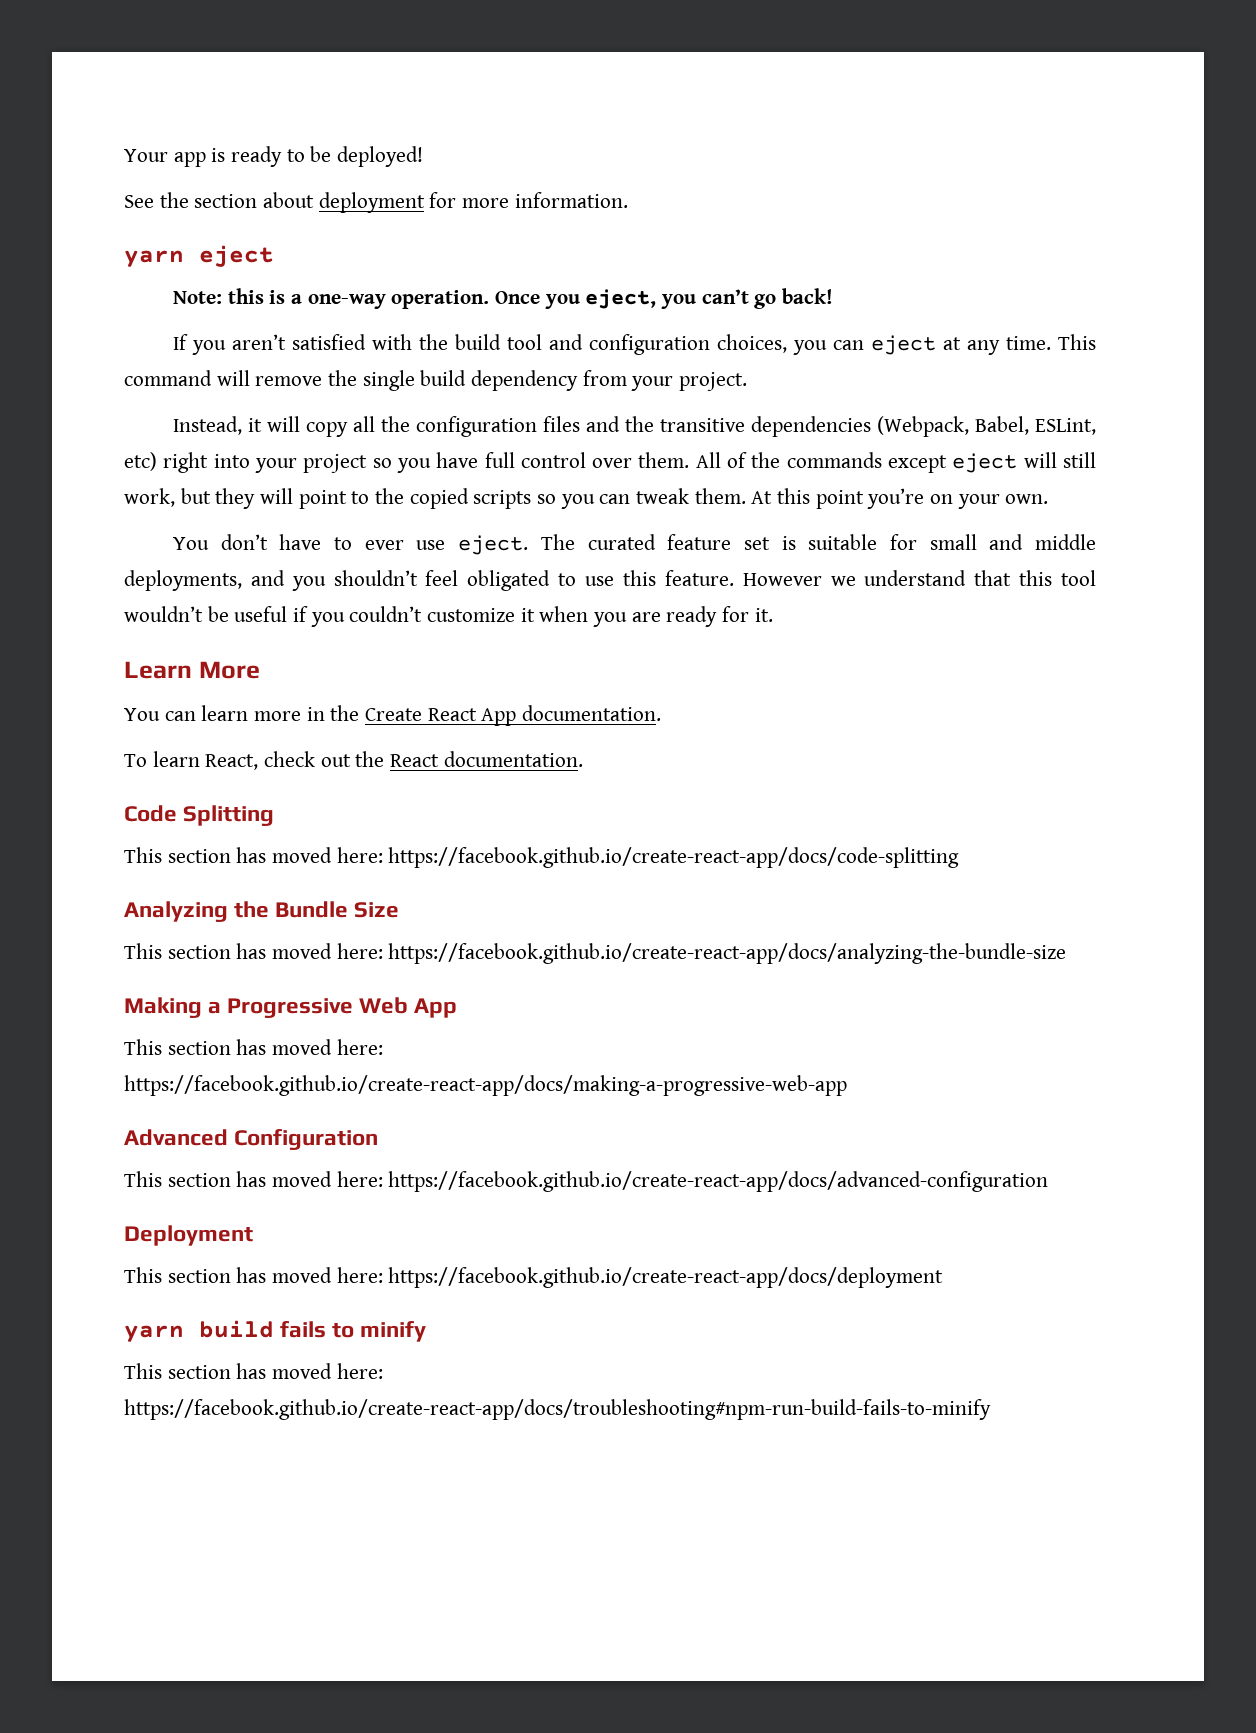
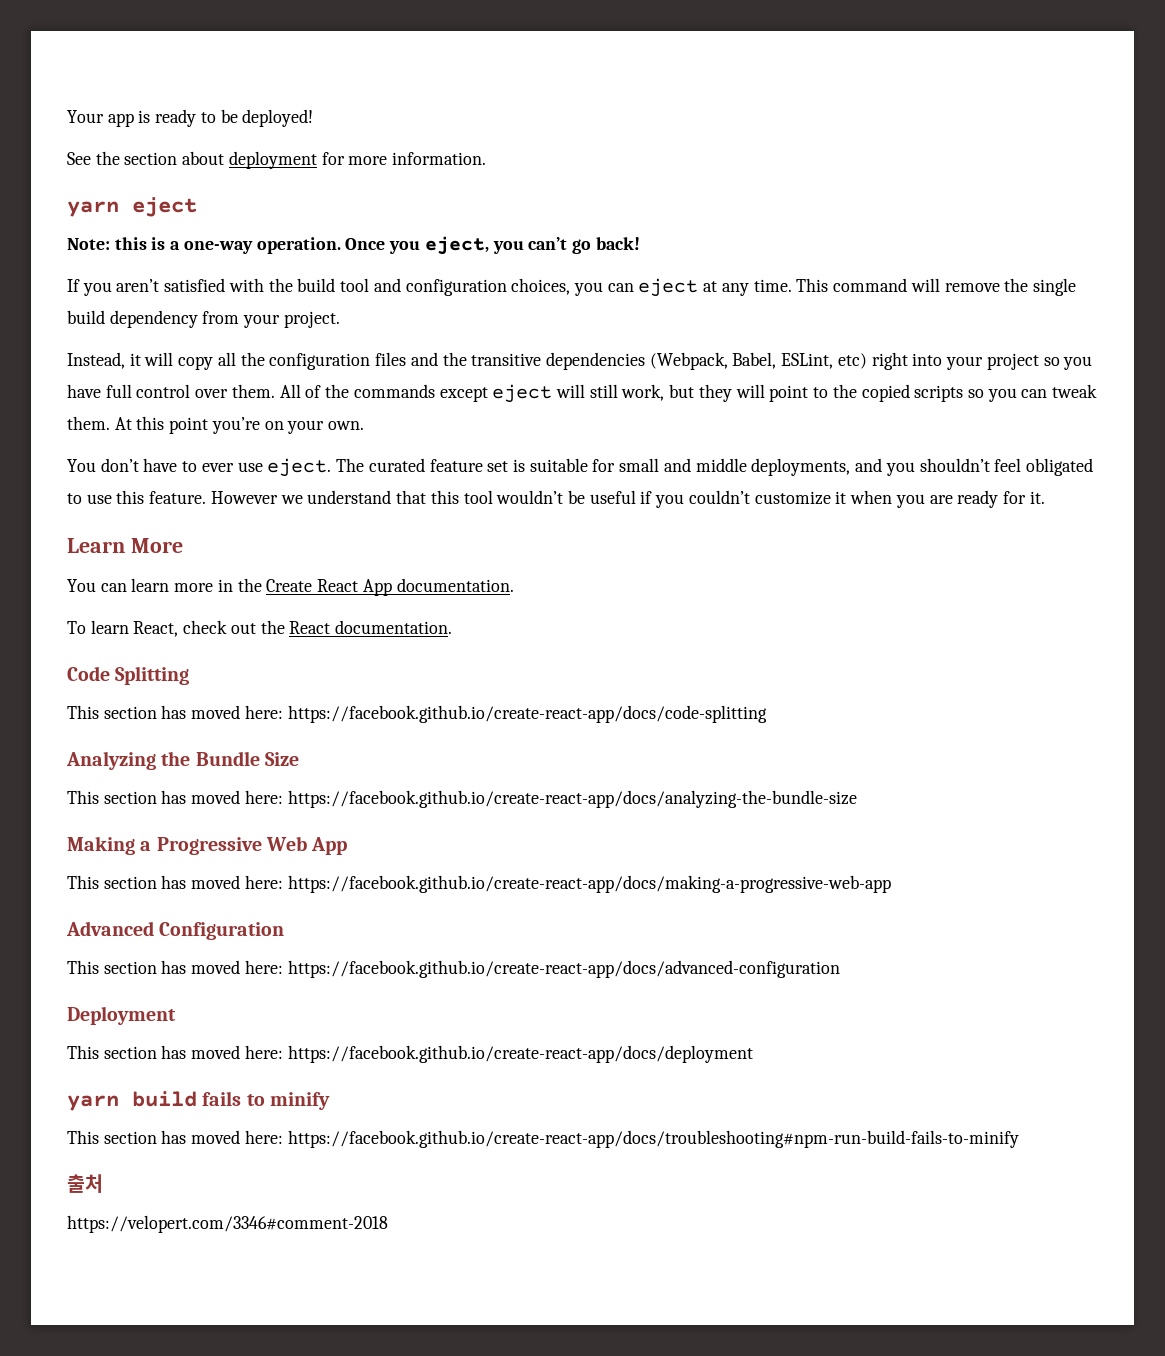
+ 출처
+ https://velopert.com/3346#comment-2018

